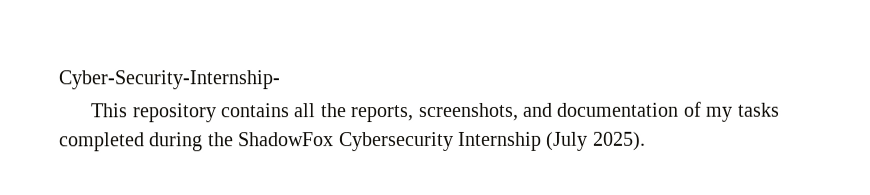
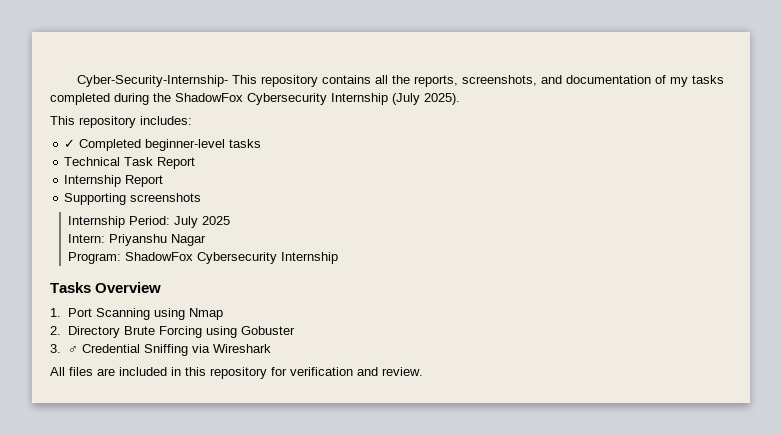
- Cyber-Security-Internship-
- This repository contains all the reports, screenshots, and documentation of my tasks completed during the ShadowFox Cybersecurity Internship (July 2025).
+ Cyber-Security-Internship- This repository contains all the reports, screenshots, and documentation of my tasks completed during the ShadowFox Cybersecurity Internship (July 2025).
+ This repository includes:
+ ✓ Completed beginner-level tasks
+ Technical Task Report
+ Internship Report
+ Supporting screenshots
+ Internship Period: July 2025
+ Intern: Priyanshu Nagar
+ Program: ShadowFox Cybersecurity Internship
+ Tasks Overview
+ 1. Port Scanning using Nmap
+ 2. Directory Brute Forcing using Gobuster
+ 3. ♂ Credential Sniffing via Wireshark
+ All files are included in this repository for verification and review.

